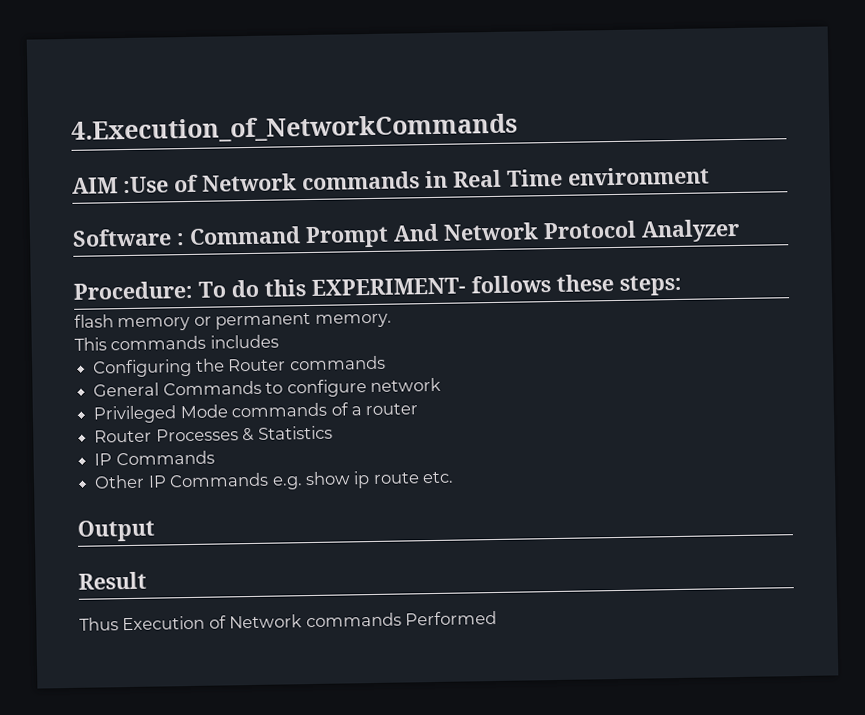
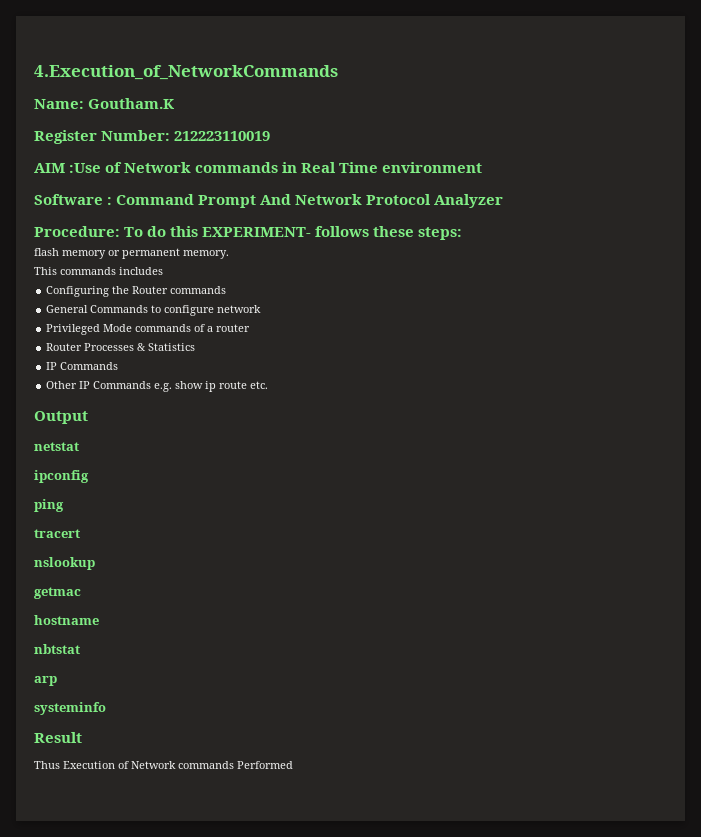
+ Name: Goutham.K
+ Register Number: 212223110019
+ netstat
+ ipconfig
+ ping
+ tracert
+ nslookup
+ getmac
+ hostname
+ nbtstat
+ arp
+ systeminfo

